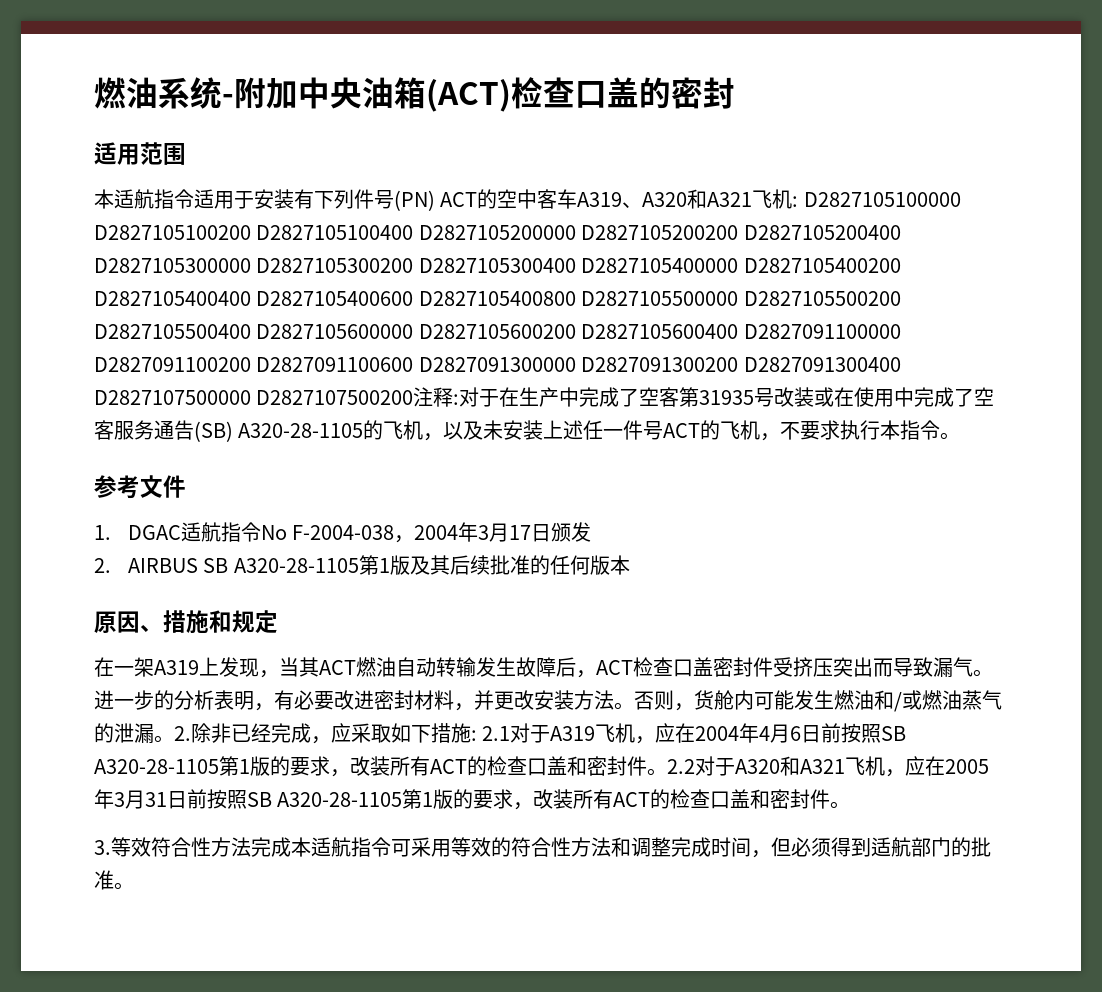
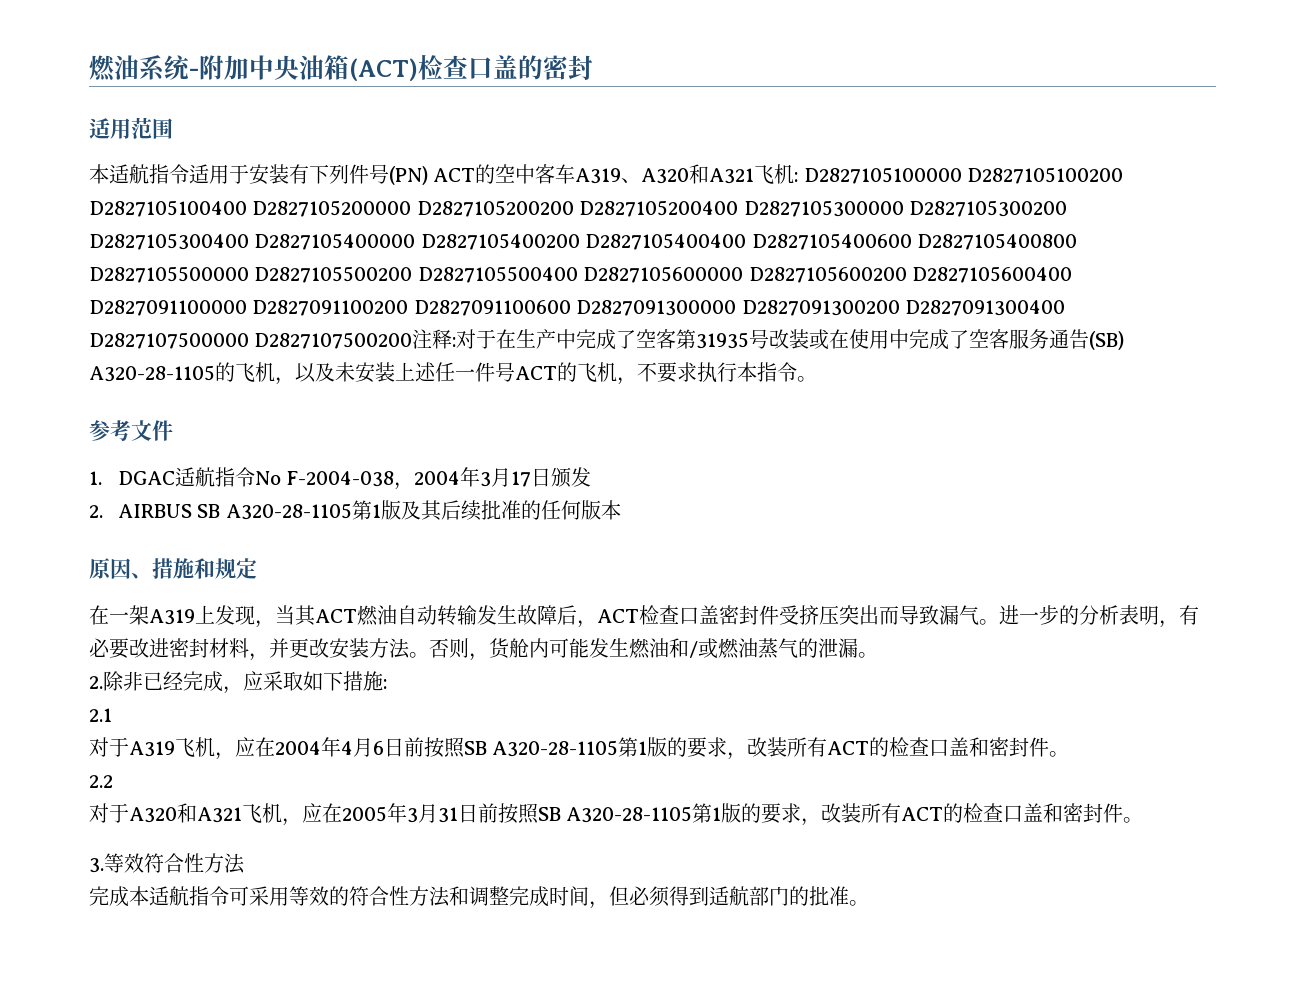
- 否则，货舱内可能发生燃油和/或燃油蒸气的泄漏。2.除非已经完成，应采取如下措施: 2.1对于A319飞机，应在2004年4月6日前按照SB A320-28-1105第1版的要求，改装所有ACT的检查口盖和密封件。2.2对于A320和A321飞机，应在2005年3月31日前按照SB A320-28-1105第1版的要求，改装所有ACT的检查口盖和密封件。
+ 否则，货舱内可能发生燃油和/或燃油蒸气的泄漏。
+ 2.除非已经完成，应采取如下措施:
+ 2.1
+ 对于A319飞机，应在2004年4月6日前按照SB A320-28-1105第1版的要求，改装所有ACT的检查口盖和密封件。
+ 2.2
+ 对于A320和A321飞机，应在2005年3月31日前按照SB A320-28-1105第1版的要求，改装所有ACT的检查口盖和密封件。
- 3.等效符合性方法完成本适航指令可采用等效的符合性方法和调整完成时间，但必须得到适航部门的批准。
+ 3.等效符合性方法
+ 完成本适航指令可采用等效的符合性方法和调整完成时间，但必须得到适航部门的批准。

